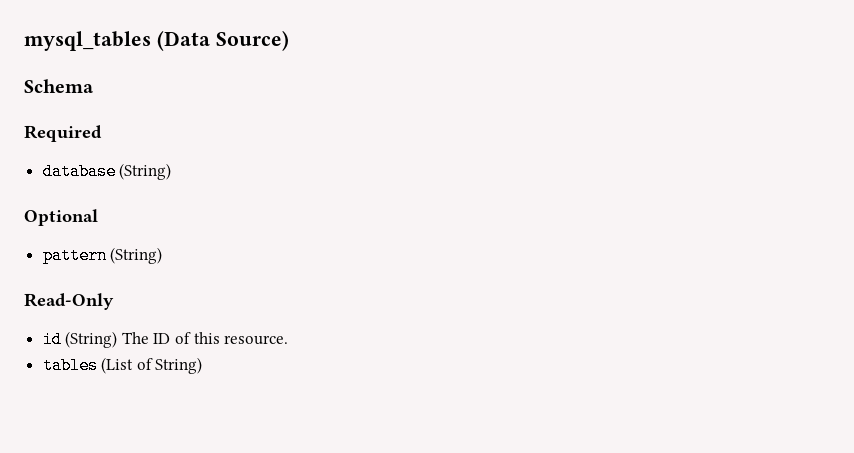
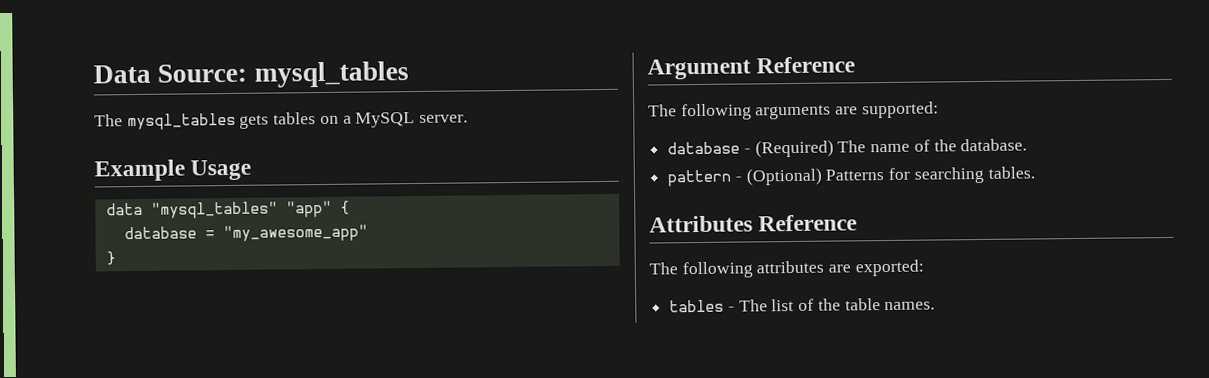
- mysql_tables (Data Source)
- Schema
- Required
- database (String)
- Optional
- pattern (String)
- Read-Only
- id (String) The ID of this resource.
- tables (List of String)
+ Data Source: mysql_tables
+ The mysql_tables gets tables on a MySQL server.
+ Example Usage
+ data "mysql_tables" "app" {
+ database = "my_awesome_app"
+ }
+ Argument Reference
+ The following arguments are supported:
+ database - (Required) The name of the database.
+ pattern - (Optional) Patterns for searching tables.
+ Attributes Reference
+ The following attributes are exported:
+ tables - The list of the table names.

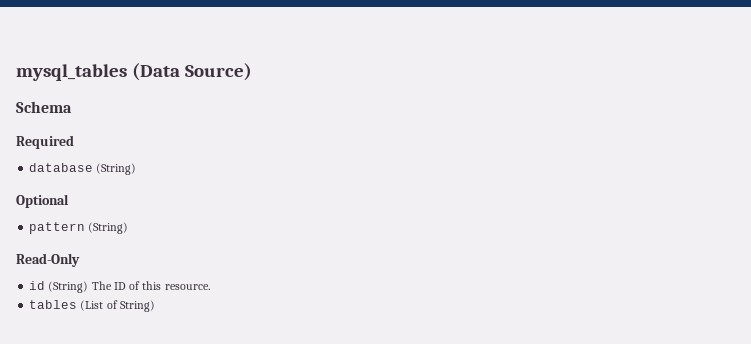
- Data Source: mysql_tables
- The mysql_tables gets tables on a MySQL server.
- Example Usage
- data "mysql_tables" "app" {
- database = "my_awesome_app"
- }
- Argument Reference
- The following arguments are supported:
- database - (Required) The name of the database.
- pattern - (Optional) Patterns for searching tables.
- Attributes Reference
- The following attributes are exported:
- tables - The list of the table names.
+ mysql_tables (Data Source)
+ Schema
+ Required
+ database (String)
+ Optional
+ pattern (String)
+ Read-Only
+ id (String) The ID of this resource.
+ tables (List of String)

